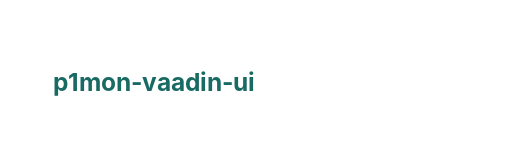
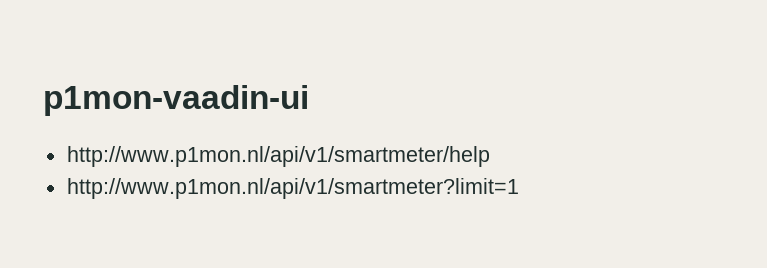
+ http://www.p1mon.nl/api/v1/smartmeter/help
+ http://www.p1mon.nl/api/v1/smartmeter?limit=1

